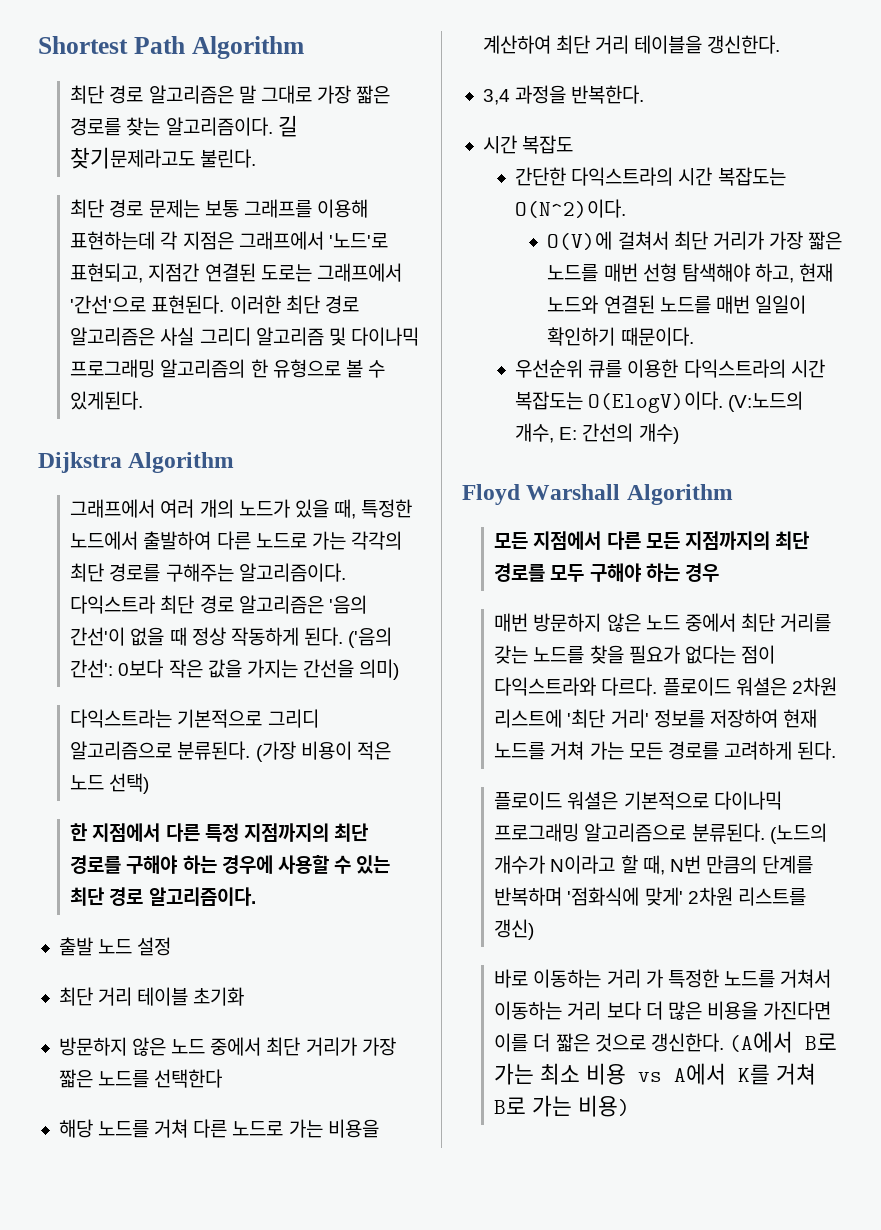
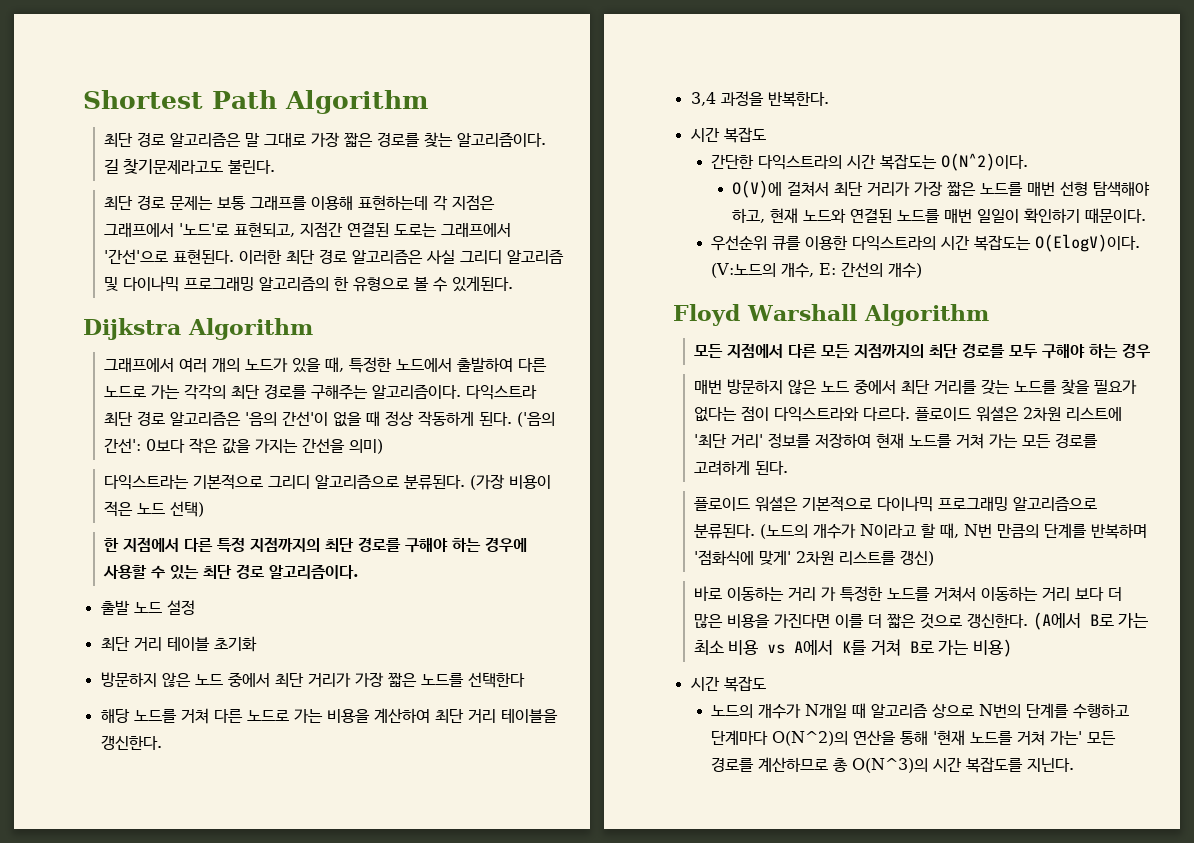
  (A에서 B로 가는 최소 비용 vs A에서 K를 거쳐 B로 가는 비용)
+ 시간 복잡도
+ 노드의 개수가 N개일 때 알고리즘 상으로 N번의 단계를 수행하고 단계마다 O(N^2)의 연산을 통해 '현재 노드를 거쳐 가는' 모든 경로를 계산하므로 총 O(N^3)의 시간 복잡도를 지닌다.

